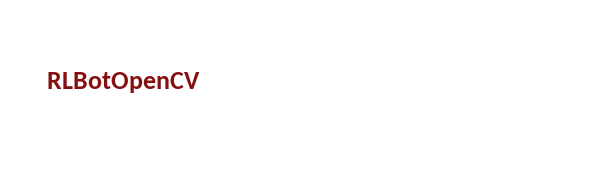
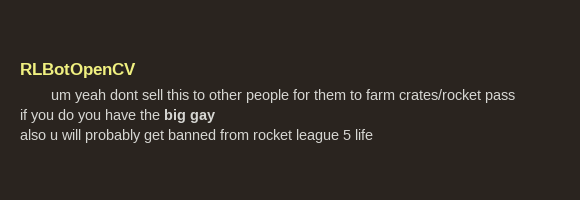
+ um yeah dont sell this to other people for them to farm crates/rocket pass
+ if you do you have the big gay
+ also u will probably get banned from rocket league 5 life

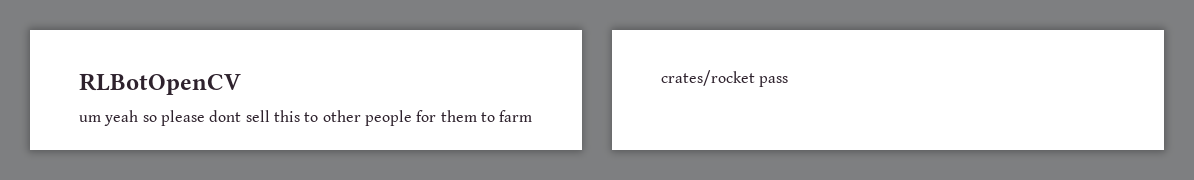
- um yeah dont sell this to other people for them to farm crates/rocket pass
+ um yeah so please dont sell this to other people for them to farm crates/rocket pass
- if you do you have the big gay
- also u will probably get banned from rocket league 5 life

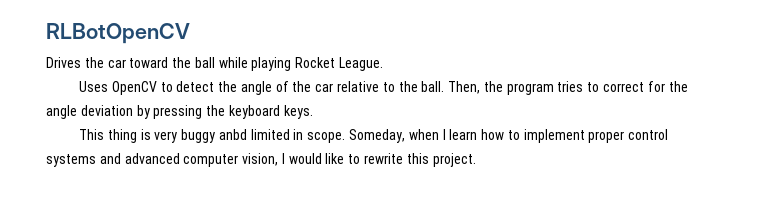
- um yeah so please dont sell this to other people for them to farm crates/rocket pass
+ Drives the car toward the ball while playing Rocket League.
+ Uses OpenCV to detect the angle of the car relative to the ball. Then, the program tries to correct for the angle deviation by pressing the keyboard keys.
+ This thing is very buggy anbd limited in scope. Someday, when I learn how to implement proper control systems and advanced computer vision, I would like to rewrite this project.

